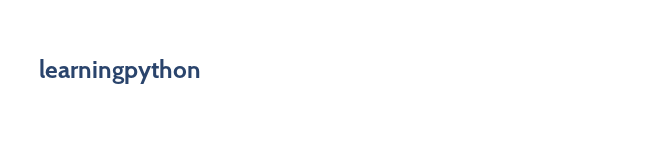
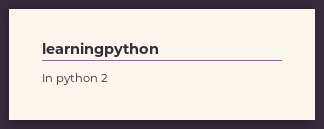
+ In python 2

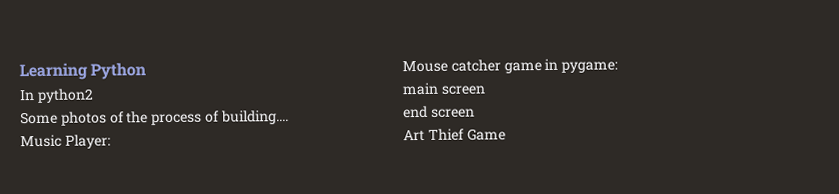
- learningpython
+ Learning Python
- In python 2
+ In python2
+ Some photos of the process of building....
+ Music Player:
+ Mouse catcher game in pygame:
+ main screen
+ end screen
+ Art Thief Game

